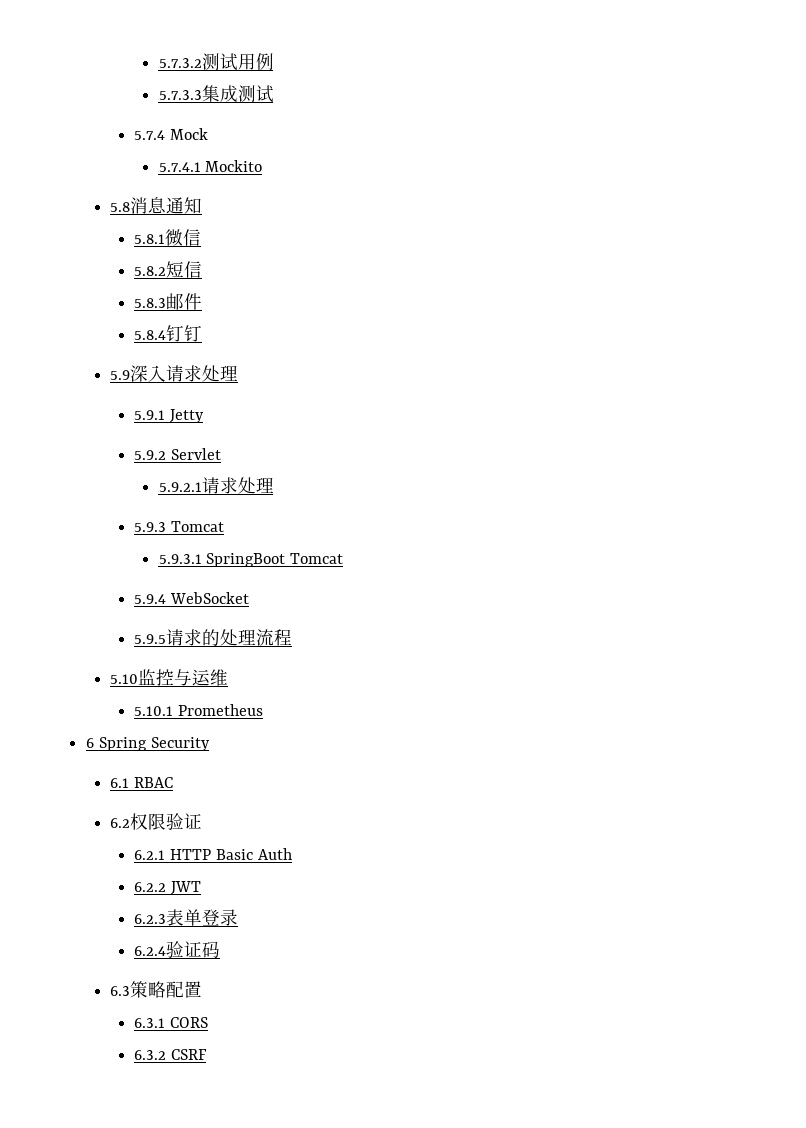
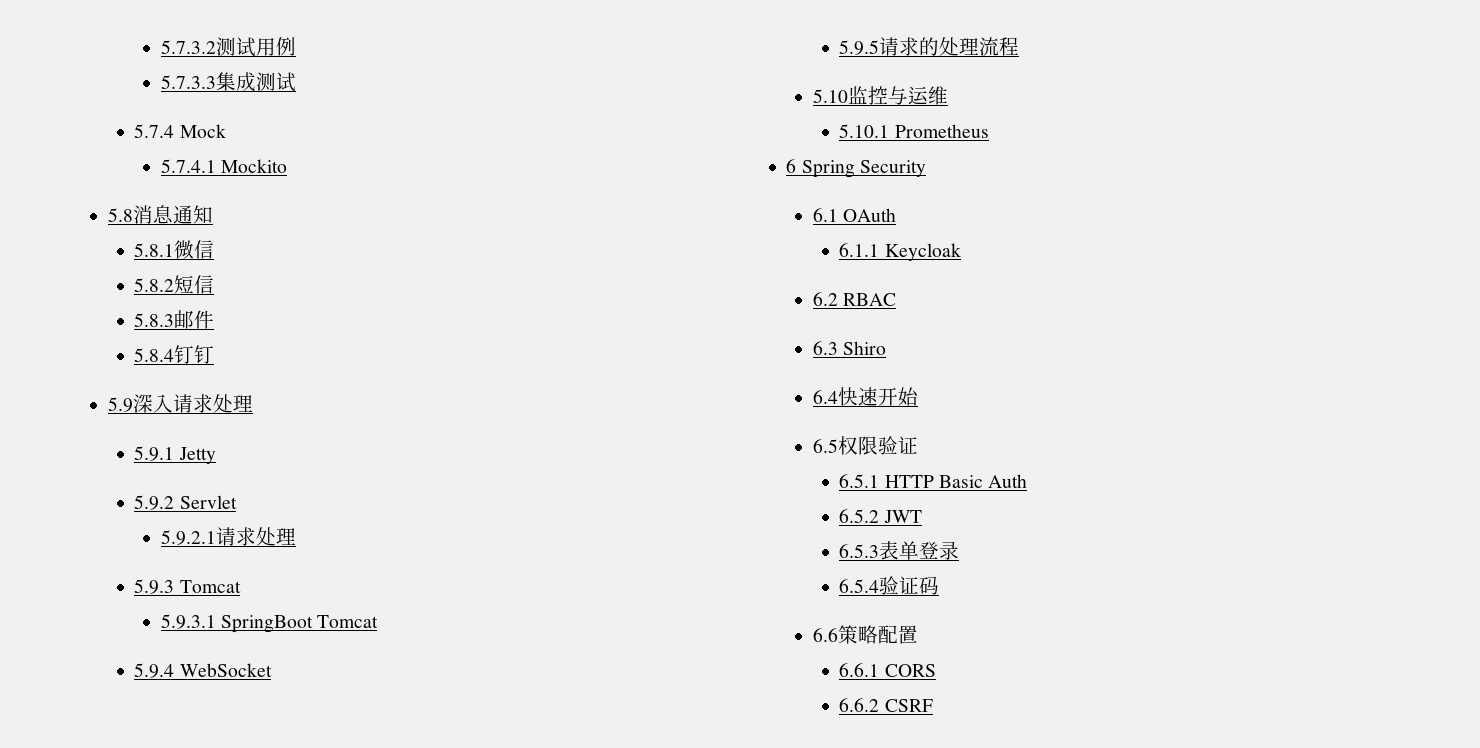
- 6.1 RBAC
- 6.2权限验证
+ 6.1 OAuth
+ 6.1.1 Keycloak
+ 6.2 RBAC
+ 6.3 Shiro
+ 6.4快速开始
+ 6.5权限验证
- 6.2.1 HTTP Basic Auth
+ 6.5.1 HTTP Basic Auth
- 6.2.2 JWT
+ 6.5.2 JWT
- 6.2.3表单登录
+ 6.5.3表单登录
- 6.2.4验证码
+ 6.5.4验证码
- 6.3策略配置
+ 6.6策略配置
- 6.3.1 CORS
+ 6.6.1 CORS
- 6.3.2 CSRF
+ 6.6.2 CSRF

